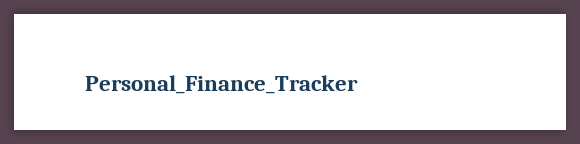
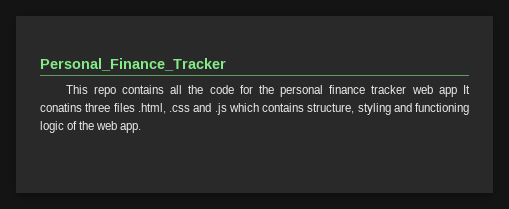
+ This repo contains all the code for the personal finance tracker web app It conatins three files .html, .css and .js which contains structure, styling and functioning logic of the web app.

